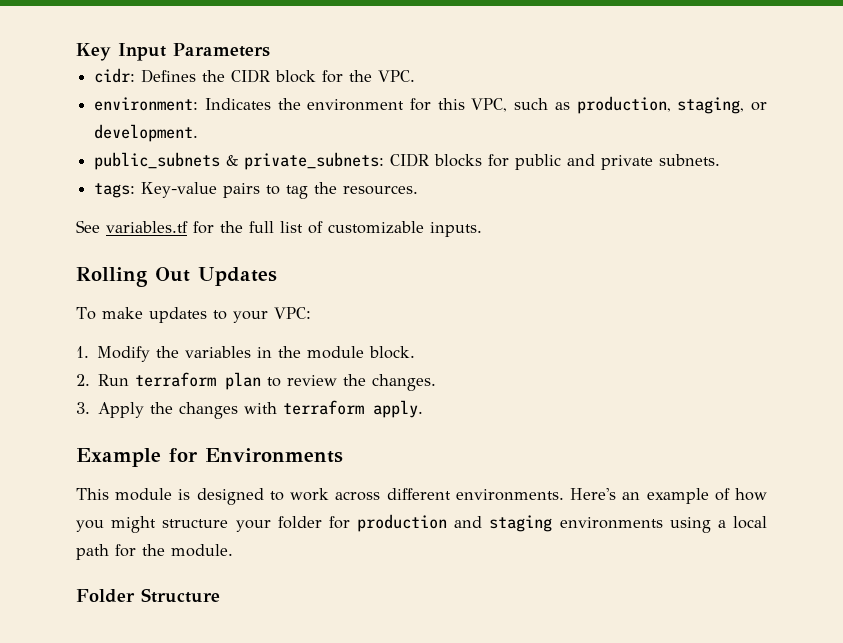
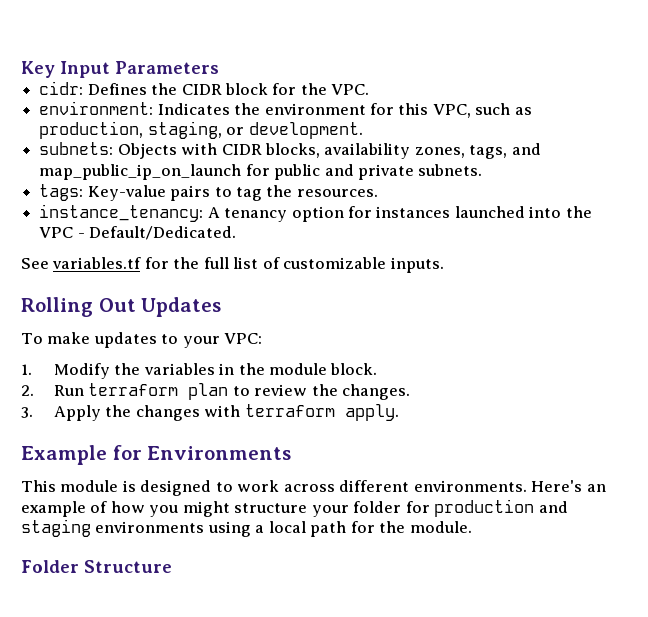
- public_subnets & private_subnets: CIDR blocks for public and private subnets.
+ subnets: Objects with CIDR blocks, availability zones, tags, and map_public_ip_on_launch for public and private subnets.
+ instance_tenancy: A tenancy option for instances launched into the VPC - Default/Dedicated.

